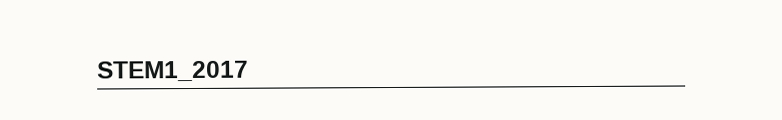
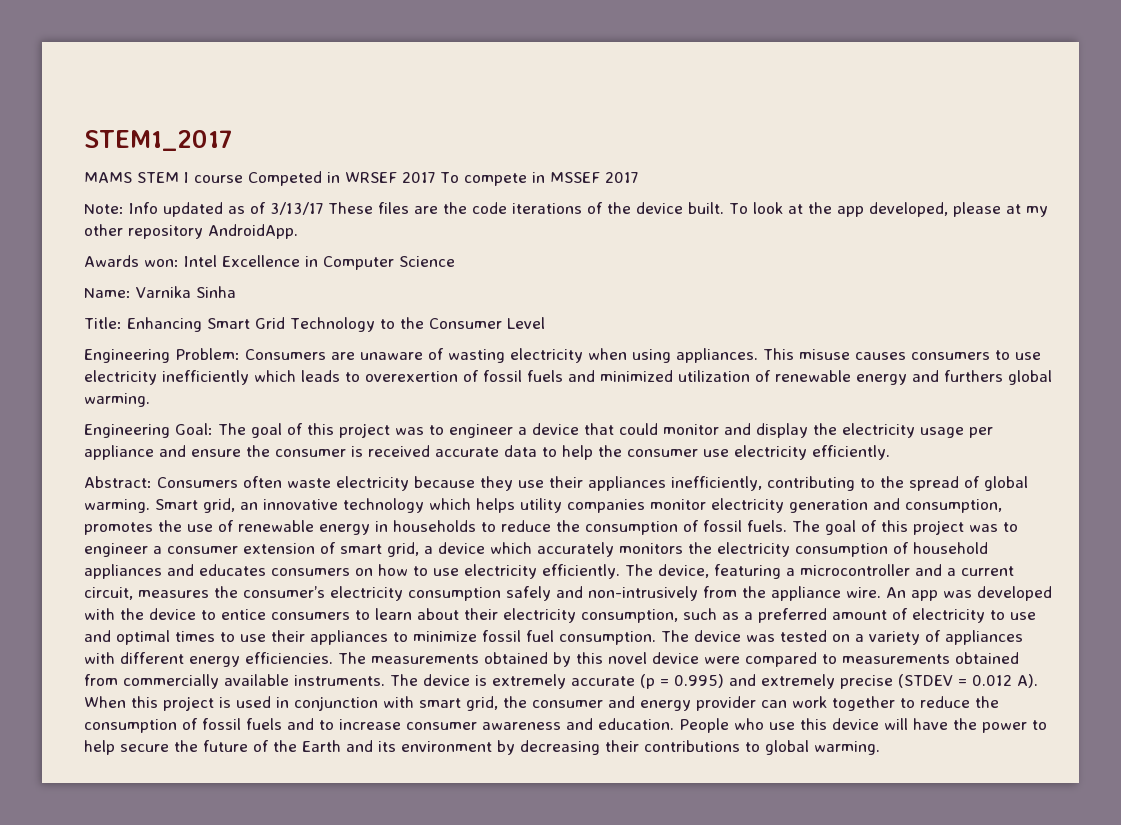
+ MAMS STEM I course Competed in WRSEF 2017 To compete in MSSEF 2017
+ Note: Info updated as of 3/13/17 These files are the code iterations of the device built. To look at the app developed, please at my other repository AndroidApp.
+ Awards won: Intel Excellence in Computer Science
+ Name: Varnika Sinha
+ Title: Enhancing Smart Grid Technology to the Consumer Level
+ Engineering Problem: Consumers are unaware of wasting electricity when using appliances. This misuse causes consumers to use electricity inefficiently which leads to overexertion of fossil fuels and minimized utilization of renewable energy and furthers global warming.
+ Engineering Goal: The goal of this project was to engineer a device that could monitor and display the electricity usage per appliance and ensure the consumer is received accurate data to help the consumer use electricity efficiently.
+ Abstract: Consumers often waste electricity because they use their appliances inefficiently, contributing to the spread of global warming. Smart grid, an innovative technology which helps utility companies monitor electricity generation and consumption, promotes the use of renewable energy in households to reduce the consumption of fossil fuels. The goal of this project was to engineer a consumer extension of smart grid, a device which accurately monitors the electricity consumption of household appliances and educates consumers on how to use electricity efficiently. The device, featuring a microcontroller and a current circuit, measures the consumer’s electricity consumption safely and non-intrusively from the appliance wire. An app was developed with the device to entice consumers to learn about their electricity consumption, such as a preferred amount of electricity to use and optimal times to use their appliances to minimize fossil fuel consumption. The device was tested on a variety of appliances with different energy efficiencies. The measurements obtained by this novel device were compared to measurements obtained from commercially available instruments. The device is extremely accurate (p = 0.995) and extremely precise (STDEV = 0.012 A). When this project is used in conjunction with smart grid, the consumer and energy provider can work together to reduce the consumption of fossil fuels and to increase consumer awareness and education. People who use this device will have the power to help secure the future of the Earth and its environment by decreasing their contributions to global warming.

